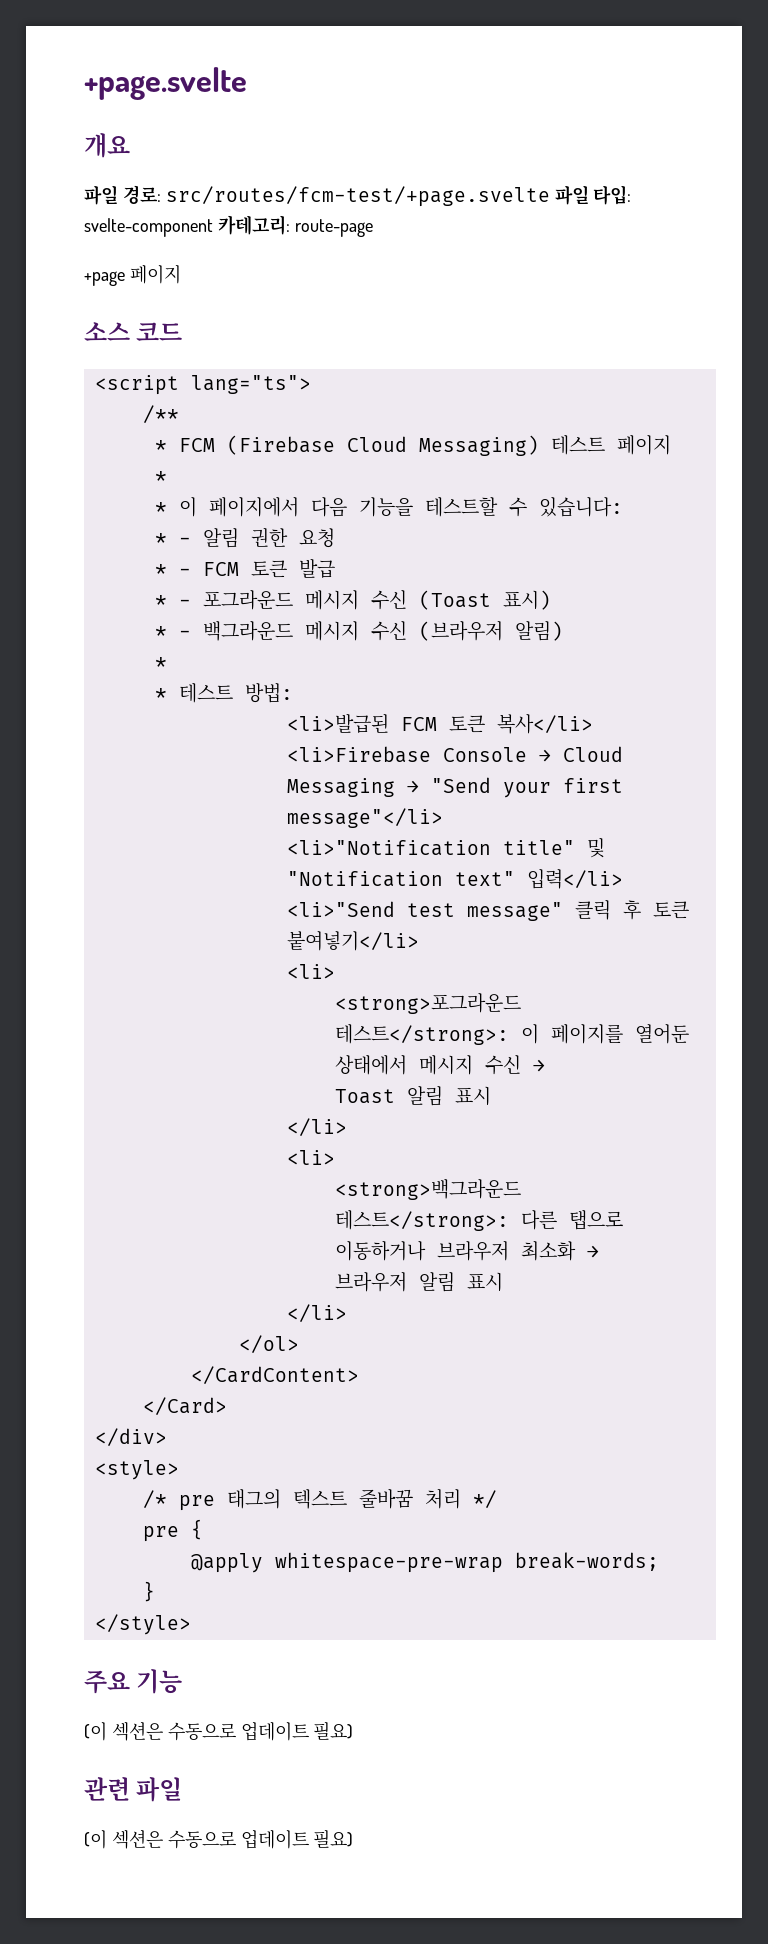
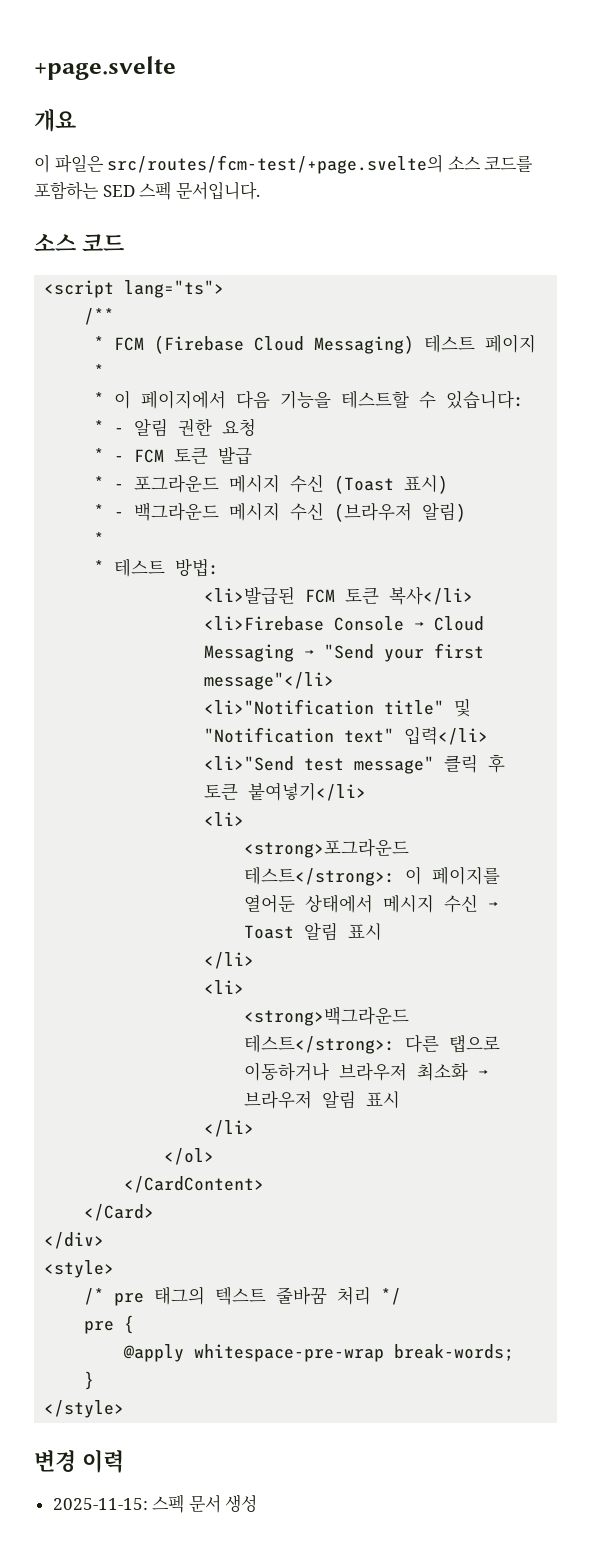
- 파일 경로: src/routes/fcm-test/+page.svelte 파일 타입: svelte-component 카테고리: route-page
- +page 페이지
+ 이 파일은 src/routes/fcm-test/+page.svelte의 소스 코드를 포함하는 SED 스펙 문서입니다.
- 주요 기능
- (이 섹션은 수동으로 업데이트 필요)
- 관련 파일
- (이 섹션은 수동으로 업데이트 필요)
+ 변경 이력
+ 2025-11-15: 스펙 문서 생성

